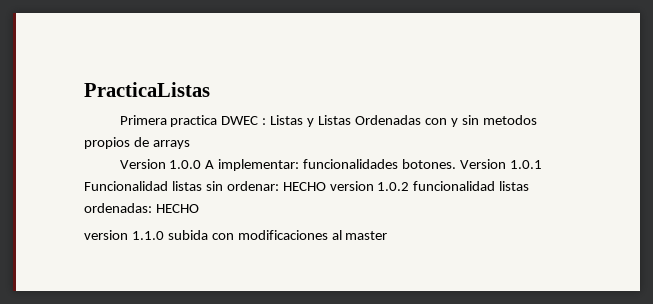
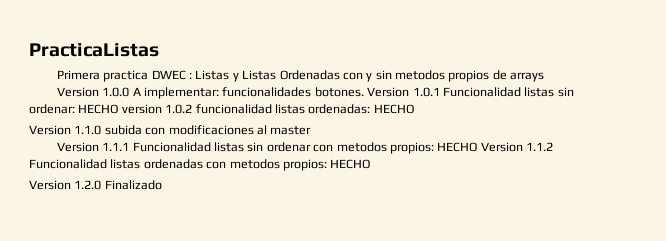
- version 1.1.0 subida con modificaciones al master
+ Version 1.1.0 subida con modificaciones al master
+ Version 1.1.1 Funcionalidad listas sin ordenar con metodos propios: HECHO Version 1.1.2 Funcionalidad listas ordenadas con metodos propios: HECHO
+ Version 1.2.0 Finalizado

